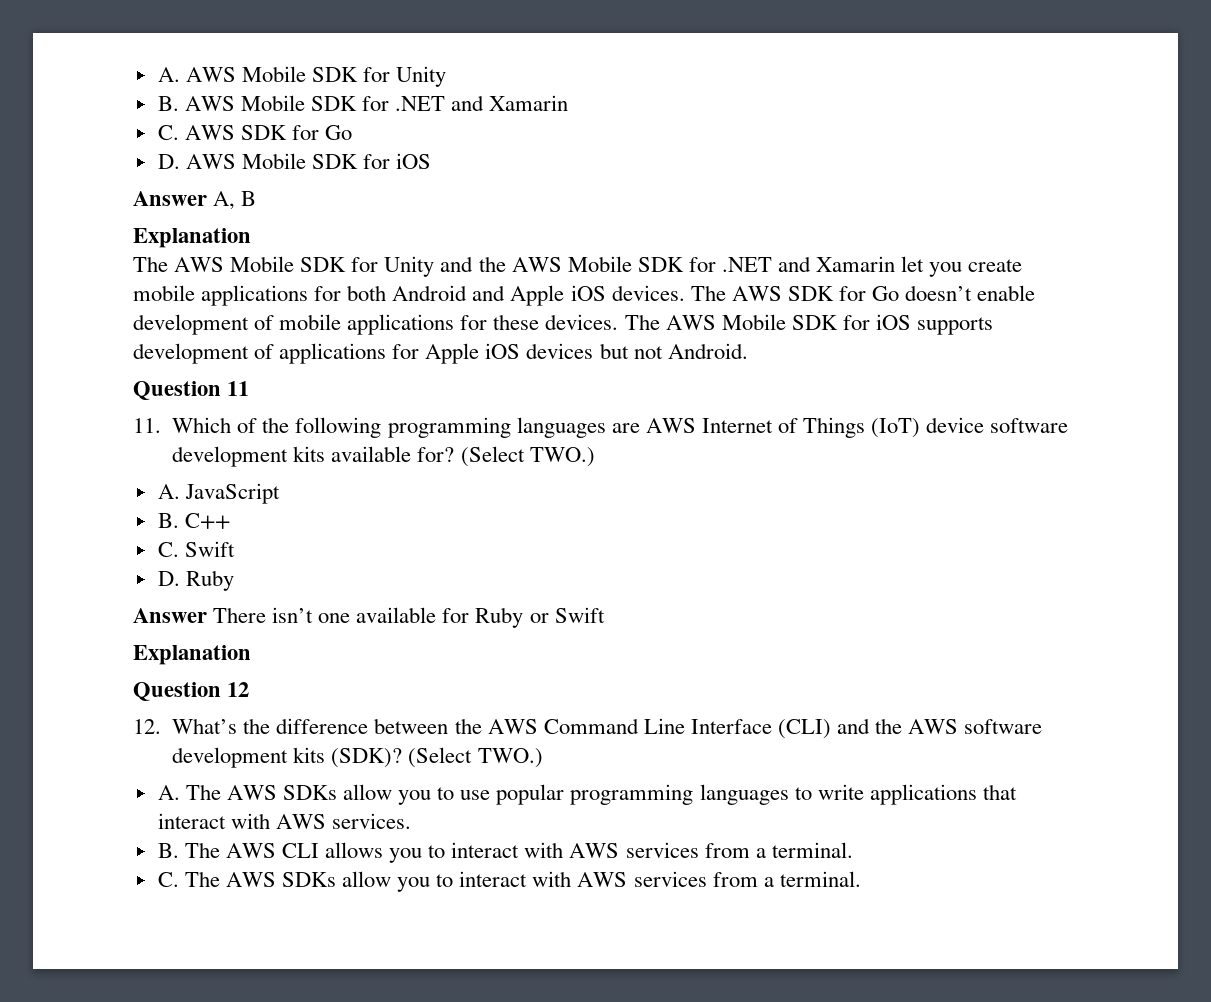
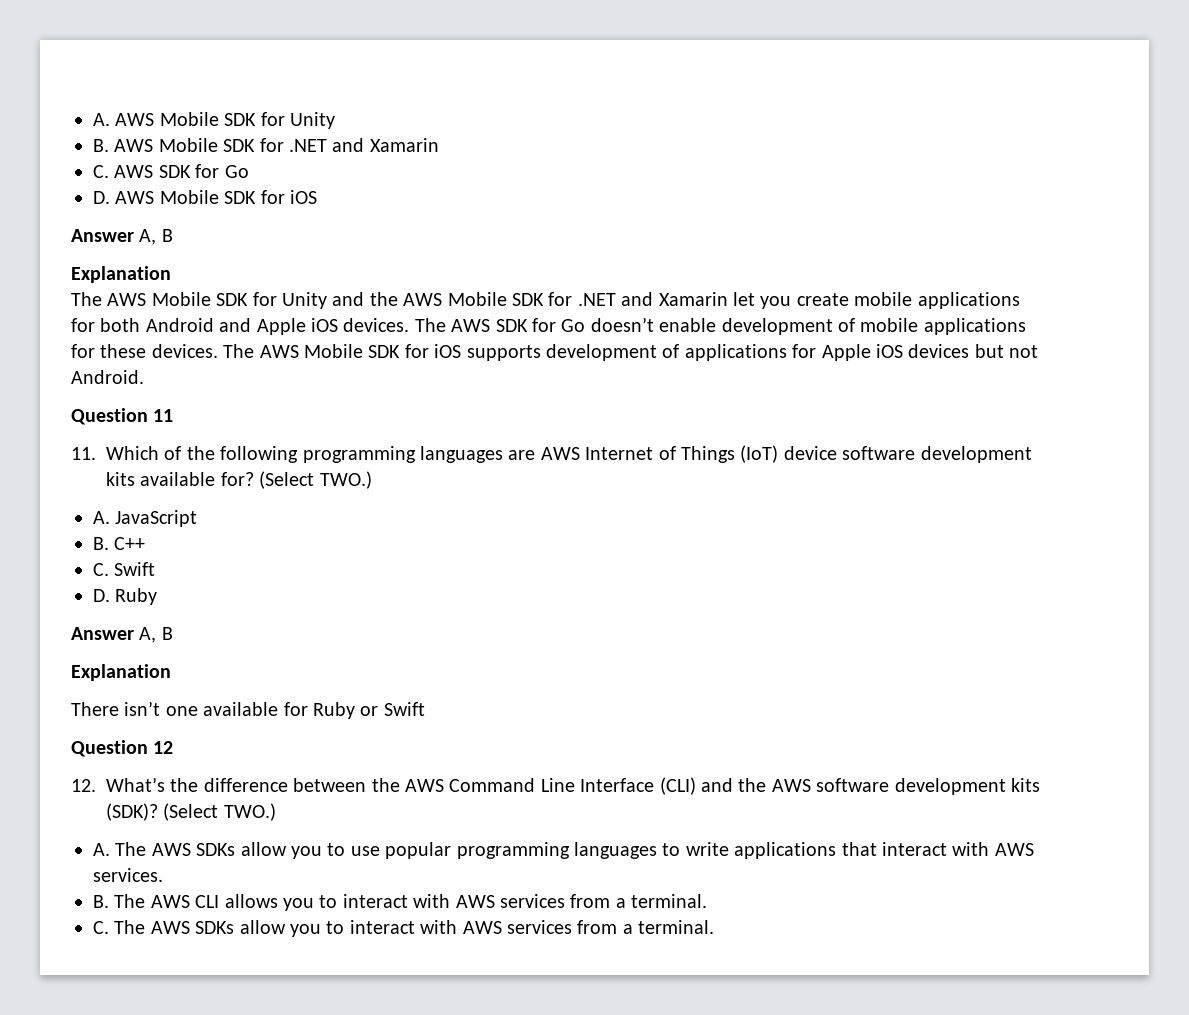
  D. Ruby
- Answer There isn’t one available for Ruby or Swift
+ Answer A, B
  Explanation
+ There isn’t one available for Ruby or Swift

